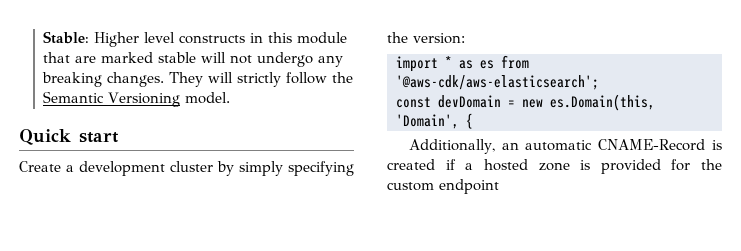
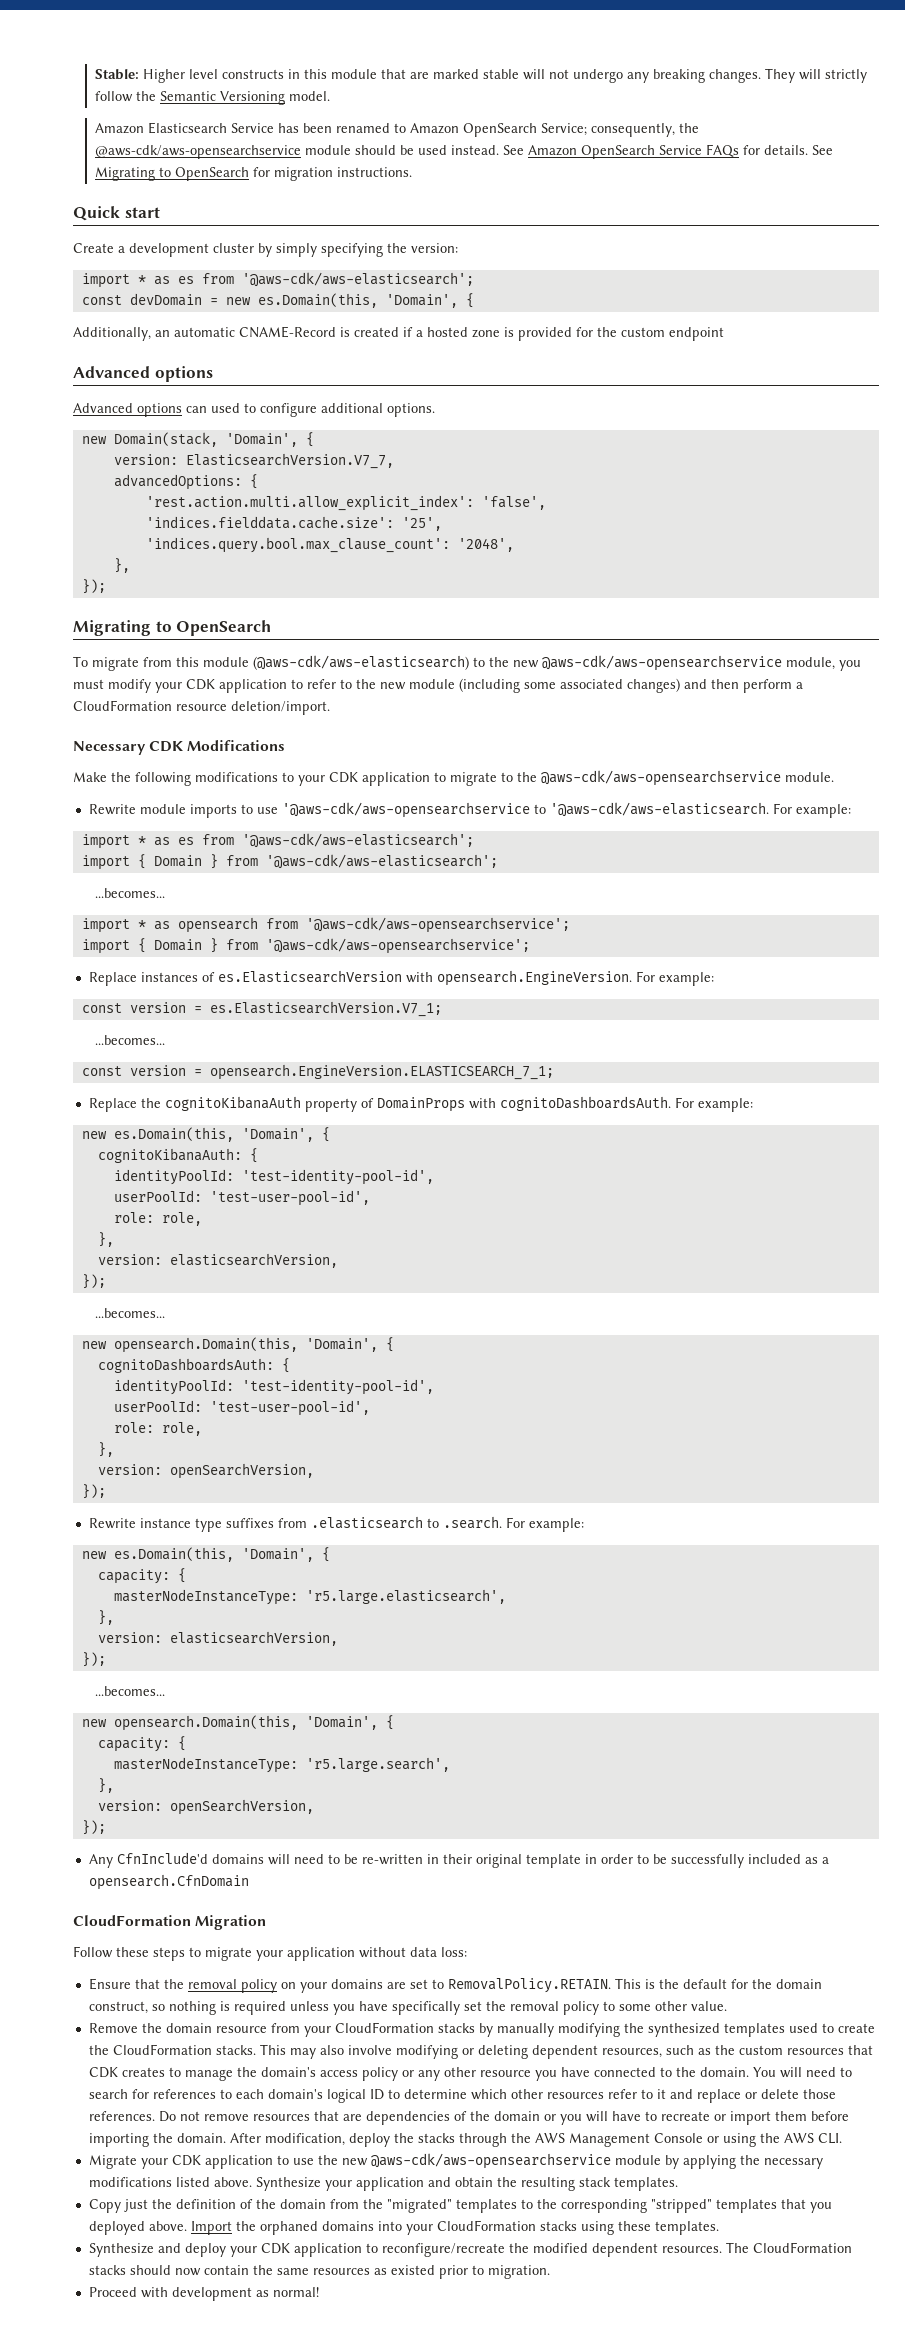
+ Amazon Elasticsearch Service has been renamed to Amazon OpenSearch Service; consequently, the @aws-cdk/aws-opensearchservice module should be used instead. See Amazon OpenSearch Service FAQs for details. See Migrating to OpenSearch for migration instructions.
  Additionally, an automatic CNAME-Record is created if a hosted zone is provided for the custom endpoint
+ Advanced options
+ Advanced options can used to configure additional options.
+ new Domain(stack, 'Domain', {
+ version: ElasticsearchVersion.V7_7,
+ advancedOptions: {
+ 'rest.action.multi.allow_explicit_index': 'false',
+ 'indices.fielddata.cache.size': '25',
+ 'indices.query.bool.max_clause_count': '2048',
+ },
+ });
+ Migrating to OpenSearch
+ To migrate from this module (@aws-cdk/aws-elasticsearch) to the new @aws-cdk/aws-opensearchservice module, you must modify your CDK application to refer to the new module (including some associated changes) and then perform a CloudFormation resource deletion/import.
+ Necessary CDK Modifications
+ Make the following modifications to your CDK application to migrate to the @aws-cdk/aws-opensearchservice module.
+ Rewrite module imports to use '@aws-cdk/aws-opensearchservice to '@aws-cdk/aws-elasticsearch. For example:
+ import * as es from '@aws-cdk/aws-elasticsearch';
+ import { Domain } from '@aws-cdk/aws-elasticsearch';
+ ...becomes...
+ import * as opensearch from '@aws-cdk/aws-opensearchservice';
+ import { Domain } from '@aws-cdk/aws-opensearchservice';
+ Replace instances of es.ElasticsearchVersion with opensearch.EngineVersion. For example:
+ const version = es.ElasticsearchVersion.V7_1;
+ ...becomes...
+ const version = opensearch.EngineVersion.ELASTICSEARCH_7_1;
+ Replace the cognitoKibanaAuth property of DomainProps with cognitoDashboardsAuth. For example:
+ new es.Domain(this, 'Domain', {
+ cognitoKibanaAuth: {
+ identityPoolId: 'test-identity-pool-id',
+ userPoolId: 'test-user-pool-id',
+ role: role,
+ },
+ version: elasticsearchVersion,
+ });
+ ...becomes...
+ new opensearch.Domain(this, 'Domain', {
+ cognitoDashboardsAuth: {
+ identityPoolId: 'test-identity-pool-id',
+ userPoolId: 'test-user-pool-id',
+ role: role,
+ },
+ version: openSearchVersion,
+ });
+ Rewrite instance type suffixes from .elasticsearch to .search. For example:
+ new es.Domain(this, 'Domain', {
+ capacity: {
+ masterNodeInstanceType: 'r5.large.elasticsearch',
+ },
+ version: elasticsearchVersion,
+ });
+ ...becomes...
+ new opensearch.Domain(this, 'Domain', {
+ capacity: {
+ masterNodeInstanceType: 'r5.large.search',
+ },
+ version: openSearchVersion,
+ });
+ Any CfnInclude'd domains will need to be re-written in their original template in order to be successfully included as a opensearch.CfnDomain
+ CloudFormation Migration
+ Follow these steps to migrate your application without data loss:
+ Ensure that the removal policy on your domains are set to RemovalPolicy.RETAIN. This is the default for the domain construct, so nothing is required unless you have specifically set the removal policy to some other value.
+ Remove the domain resource from your CloudFormation stacks by manually modifying the synthesized templates used to create the CloudFormation stacks. This may also involve modifying or deleting dependent resources, such as the custom resources that CDK creates to manage the domain's access policy or any other resource you have connected to the domain. You will need to search for references to each domain's logical ID to determine which other resources refer to it and replace or delete those references. Do not remove resources that are dependencies of the domain or you will have to recreate or import them before importing the domain. After modification, deploy the stacks through the AWS Management Console or using the AWS CLI.
+ Migrate your CDK application to use the new @aws-cdk/aws-opensearchservice module by applying the necessary modifications listed above. Synthesize your application and obtain the resulting stack templates.
+ Copy just the definition of the domain from the "migrated" templates to the corresponding "stripped" templates that you deployed above. Import the orphaned domains into your CloudFormation stacks using these templates.
+ Synthesize and deploy your CDK application to reconfigure/recreate the modified dependent resources. The CloudFormation stacks should now contain the same resources as existed prior to migration.
+ Proceed with development as normal!

